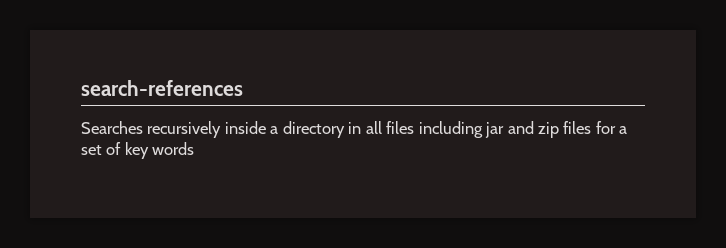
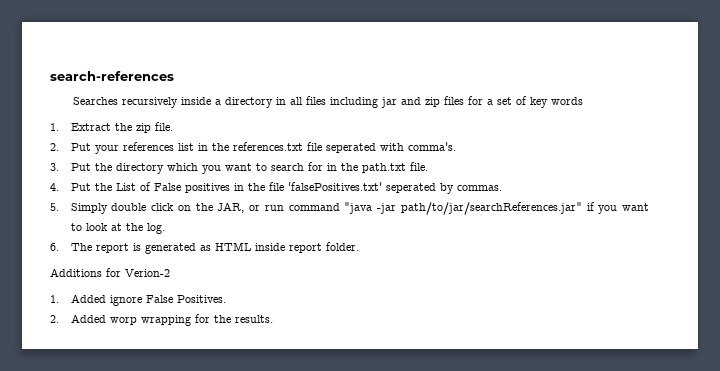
+ 1. Extract the zip file.
+ 2. Put your references list in the references.txt file seperated with comma's.
+ 3. Put the directory which you want to search for in the path.txt file.
+ 4. Put the List of False positives in the file 'falsePositives.txt' seperated by commas.
+ 5. Simply double click on the JAR, or run command "java -jar path/to/jar/searchReferences.jar" if you want to look at the log.
+ 6. The report is generated as HTML inside report folder.
+ Additions for Verion-2
+ 1. Added ignore False Positives.
+ 2. Added worp wrapping for the results.

